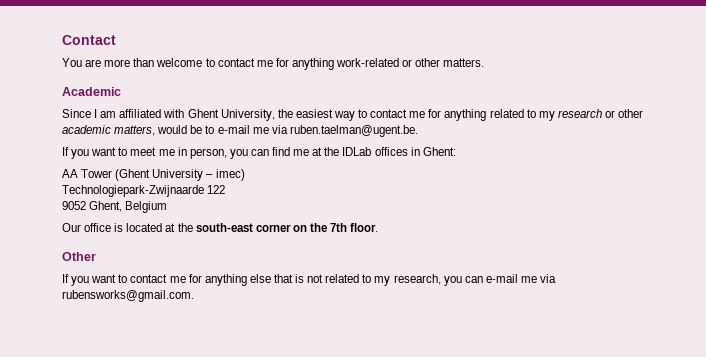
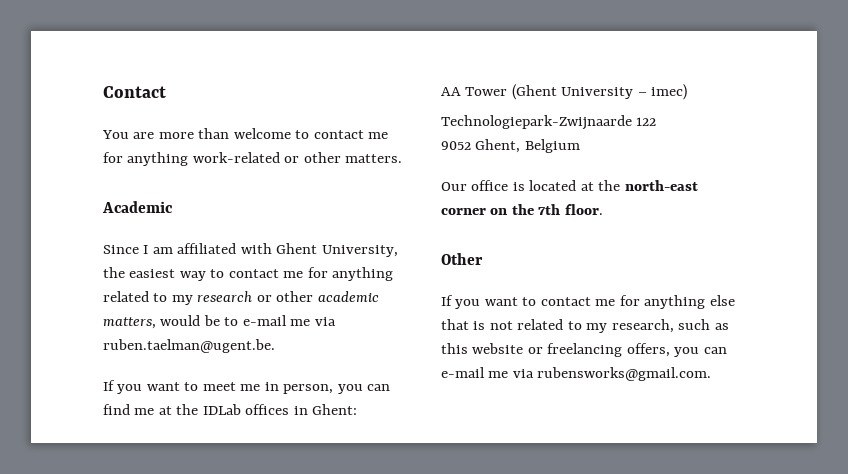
- Our office is located at the south-east corner on the 7th floor.
+ Our office is located at the north-east corner on the 7th floor.
- If you want to contact me for anything else that is not related to my research, you can e-mail me via rubensworks@gmail.com.
+ If you want to contact me for anything else that is not related to my research, such as this website or freelancing offers, you can e-mail me via rubensworks@gmail.com.

